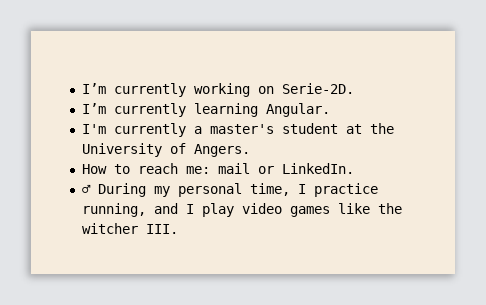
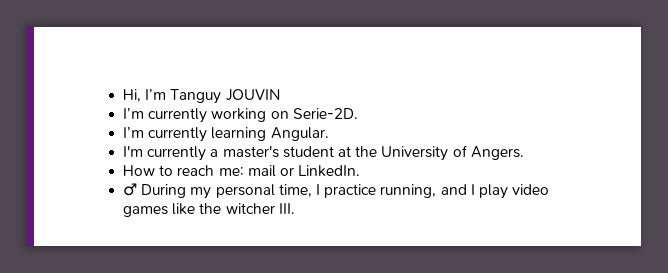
+ Hi, I’m Tanguy JOUVIN

